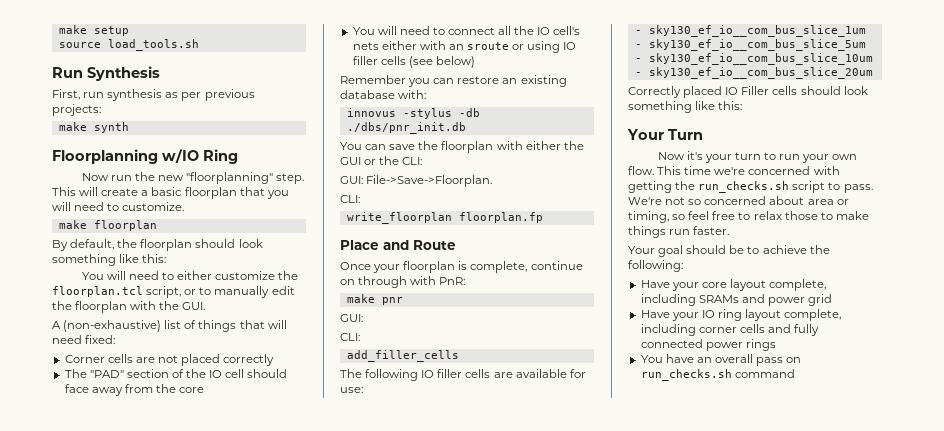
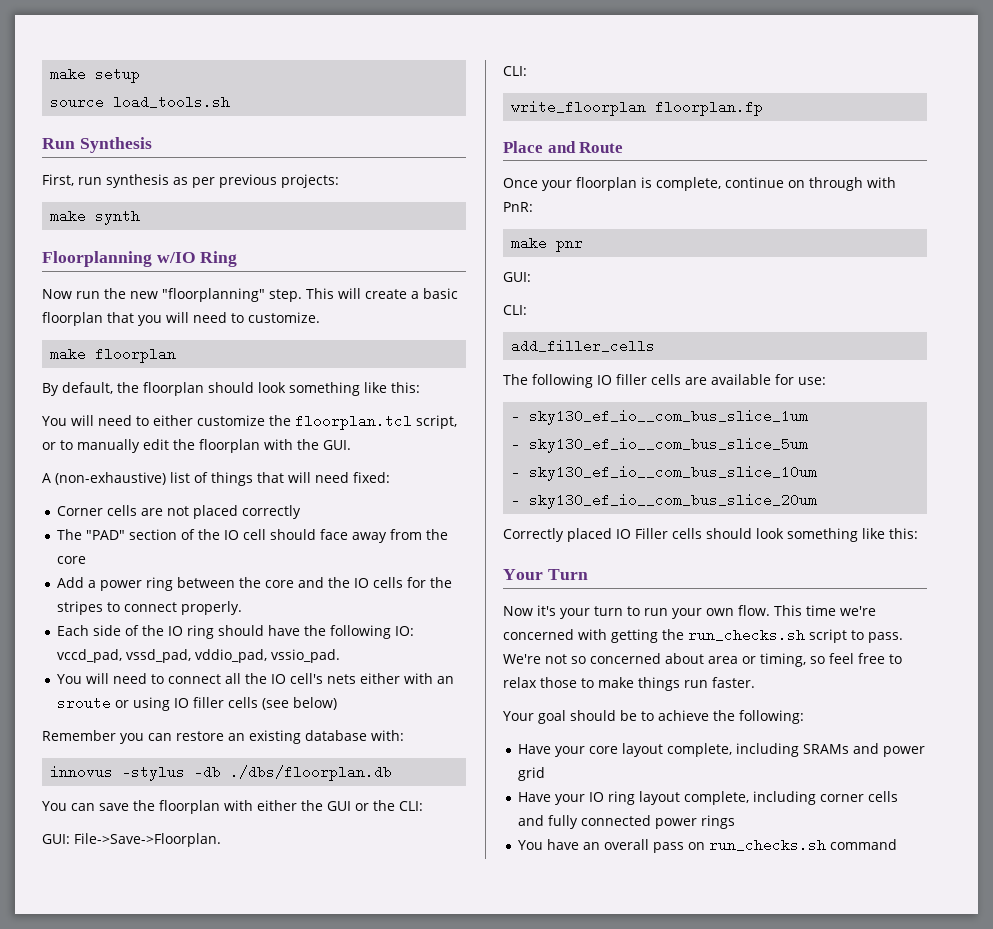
+ Add a power ring between the core and the IO cells for the stripes to connect properly.
+ Each side of the IO ring should have the following IO: vccd_pad, vssd_pad, vddio_pad, vssio_pad.
- innovus -stylus -db ./dbs/pnr_init.db
+ innovus -stylus -db ./dbs/floorplan.db

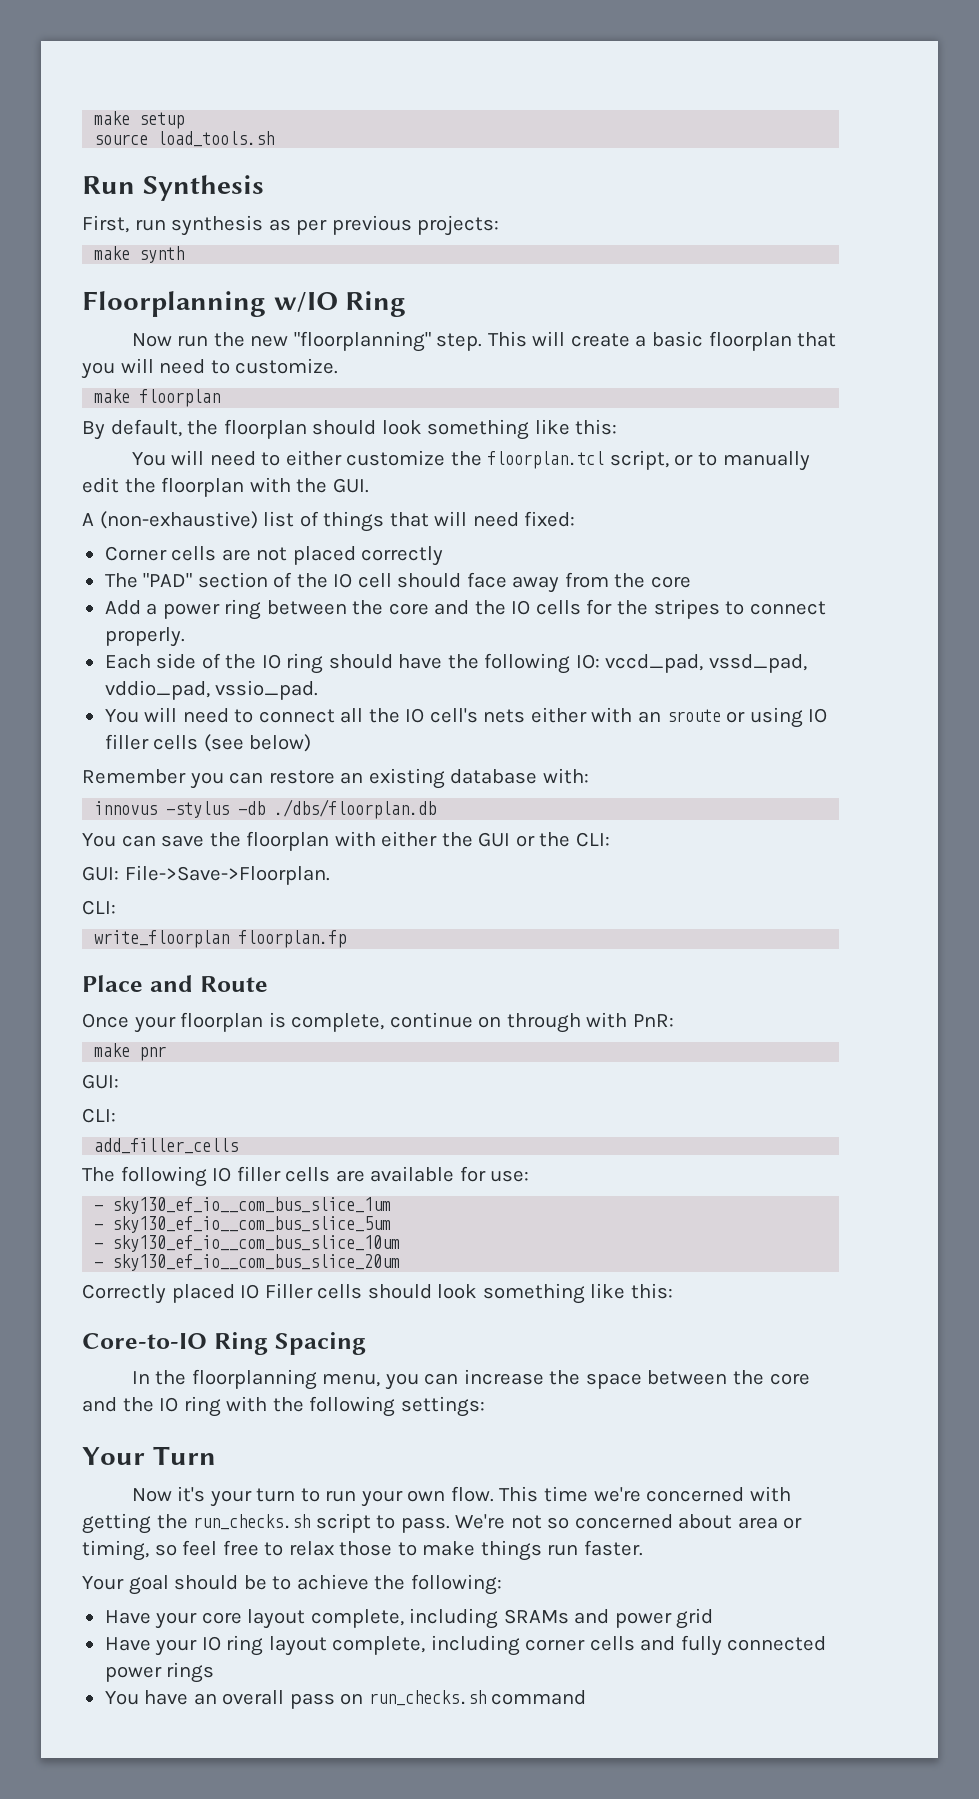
+ Core-to-IO Ring Spacing
+ In the floorplanning menu, you can increase the space between the core and the IO ring with the following settings:

